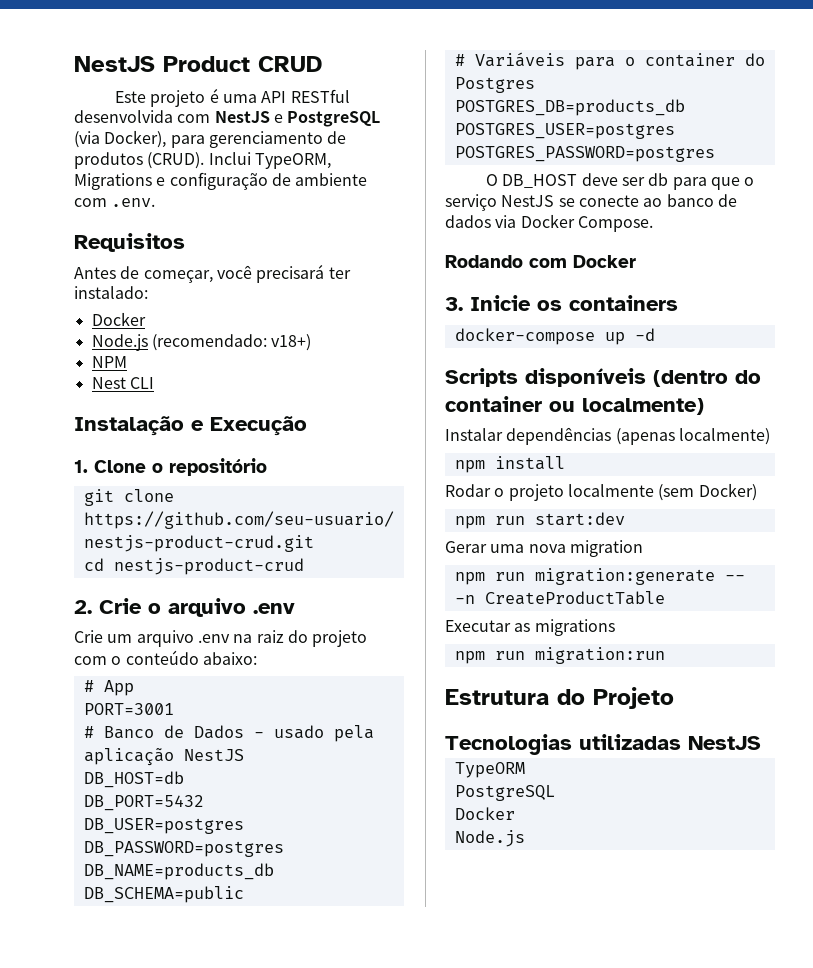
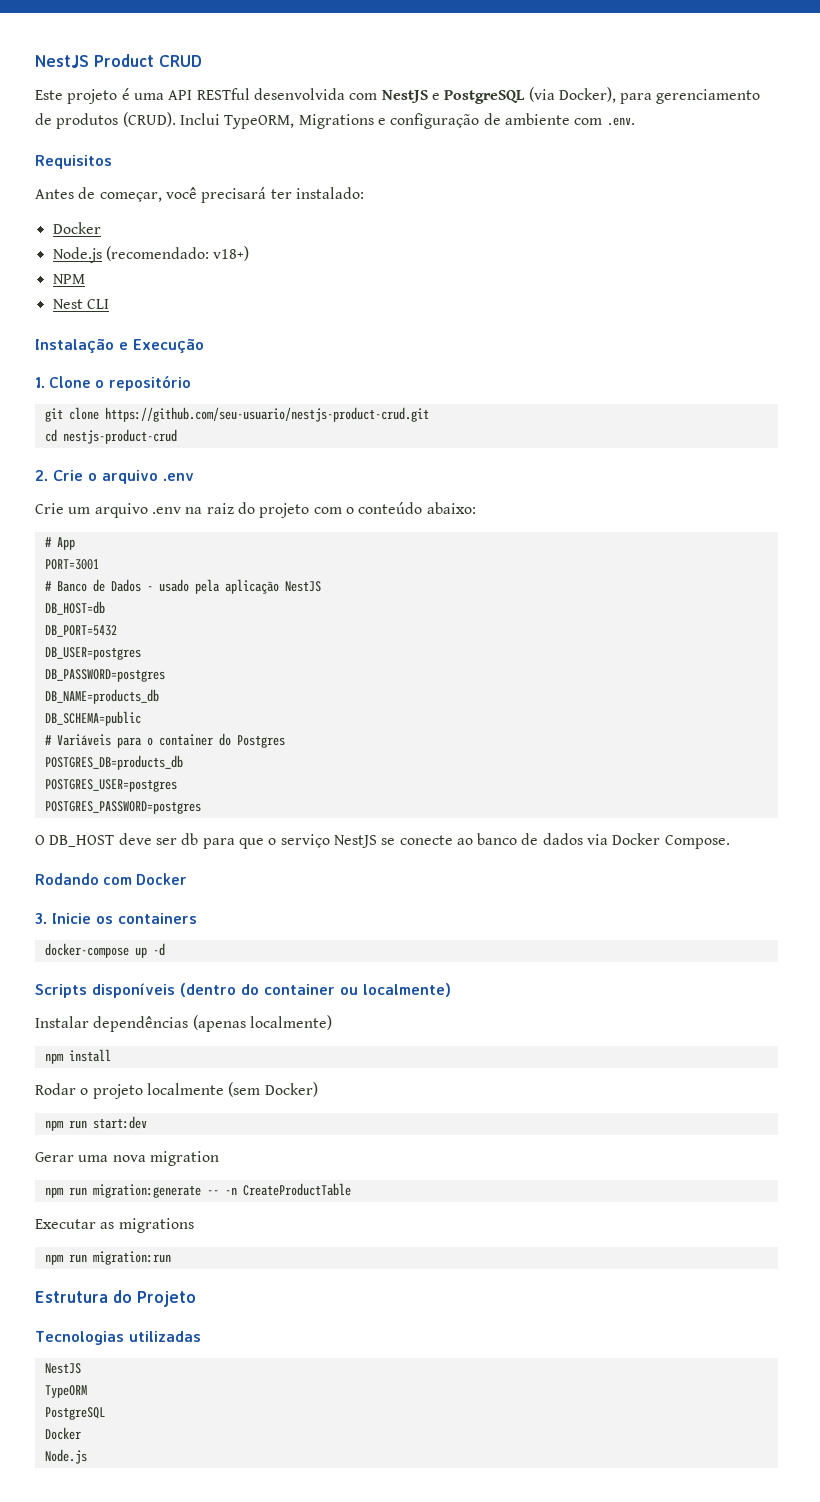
- Tecnologias utilizadas NestJS
+ Tecnologias utilizadas
+ NestJS

